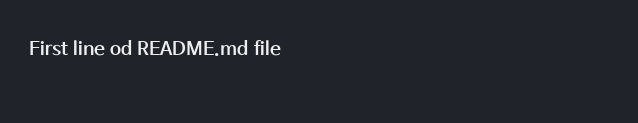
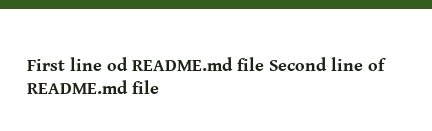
- First line od README.md file
+ First line od README.md file Second line of README.md file

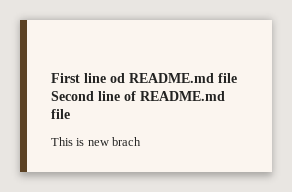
+ This is new brach

